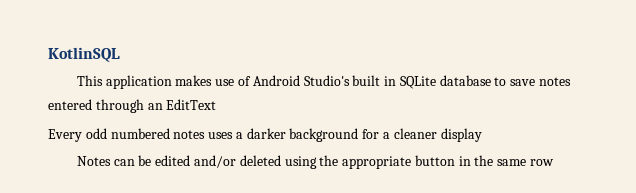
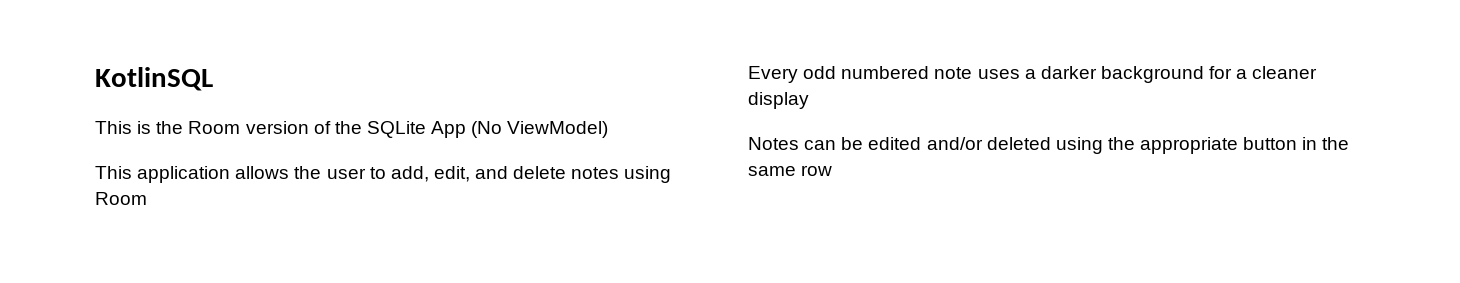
- This application makes use of Android Studio's built in SQLite database to save notes entered through an EditText
+ This is the Room version of the SQLite App (No ViewModel)
+ This application allows the user to add, edit, and delete notes using Room
- Every odd numbered notes uses a darker background for a cleaner display
+ Every odd numbered note uses a darker background for a cleaner display

